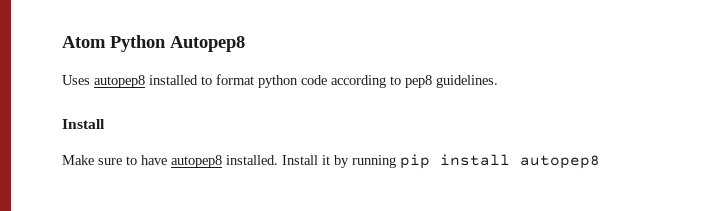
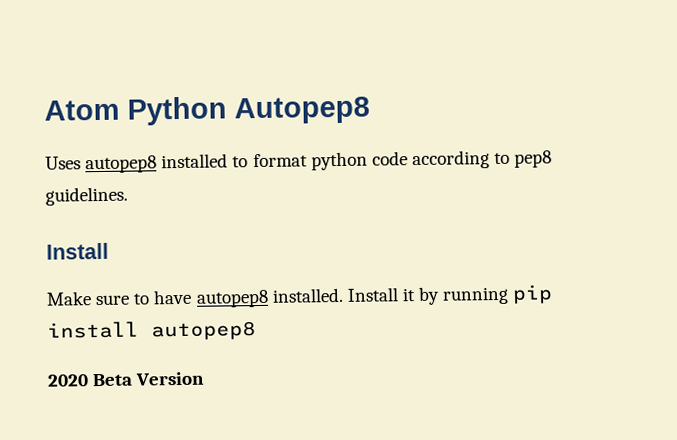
+ 2020 Beta Version

